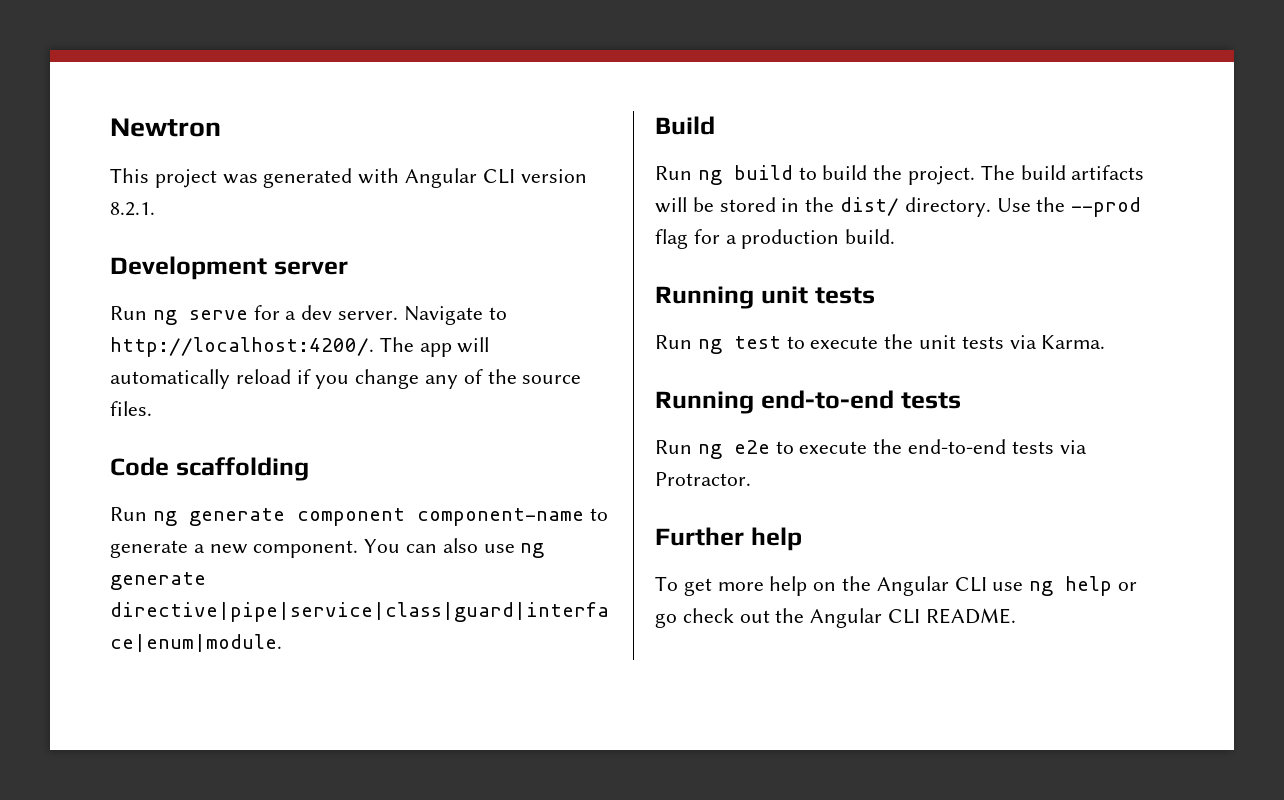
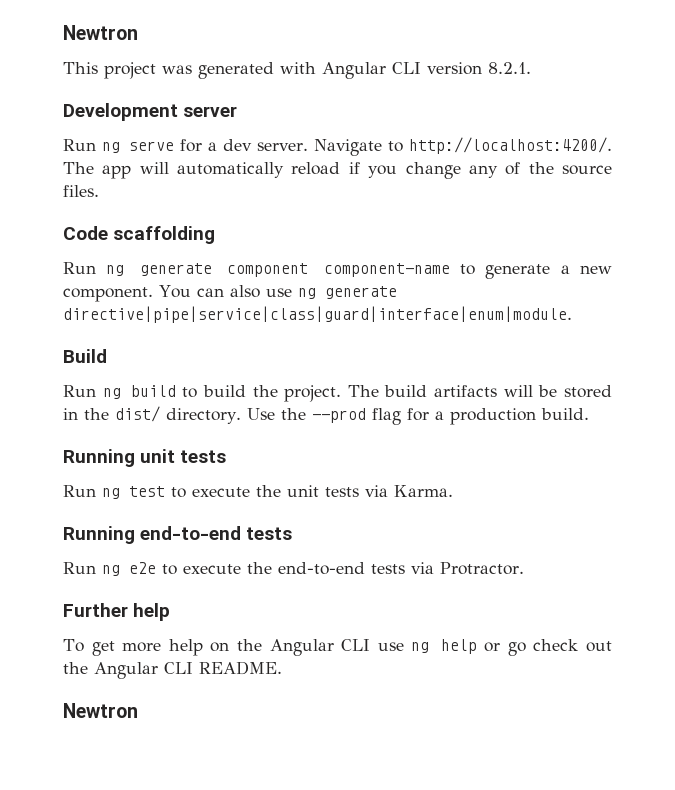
  To get more help on the Angular CLI use ng help or go check out the Angular CLI README.
+ Newtron

